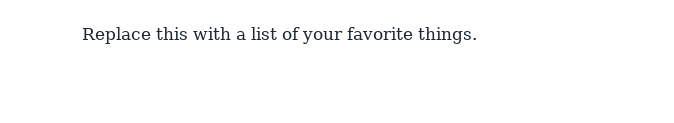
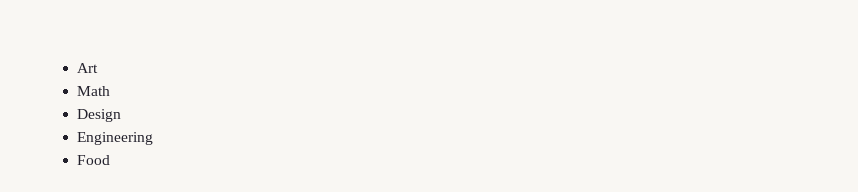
- Replace this with a list of your favorite things.
+ Art
+ Math
+ Design
+ Engineering
+ Food

